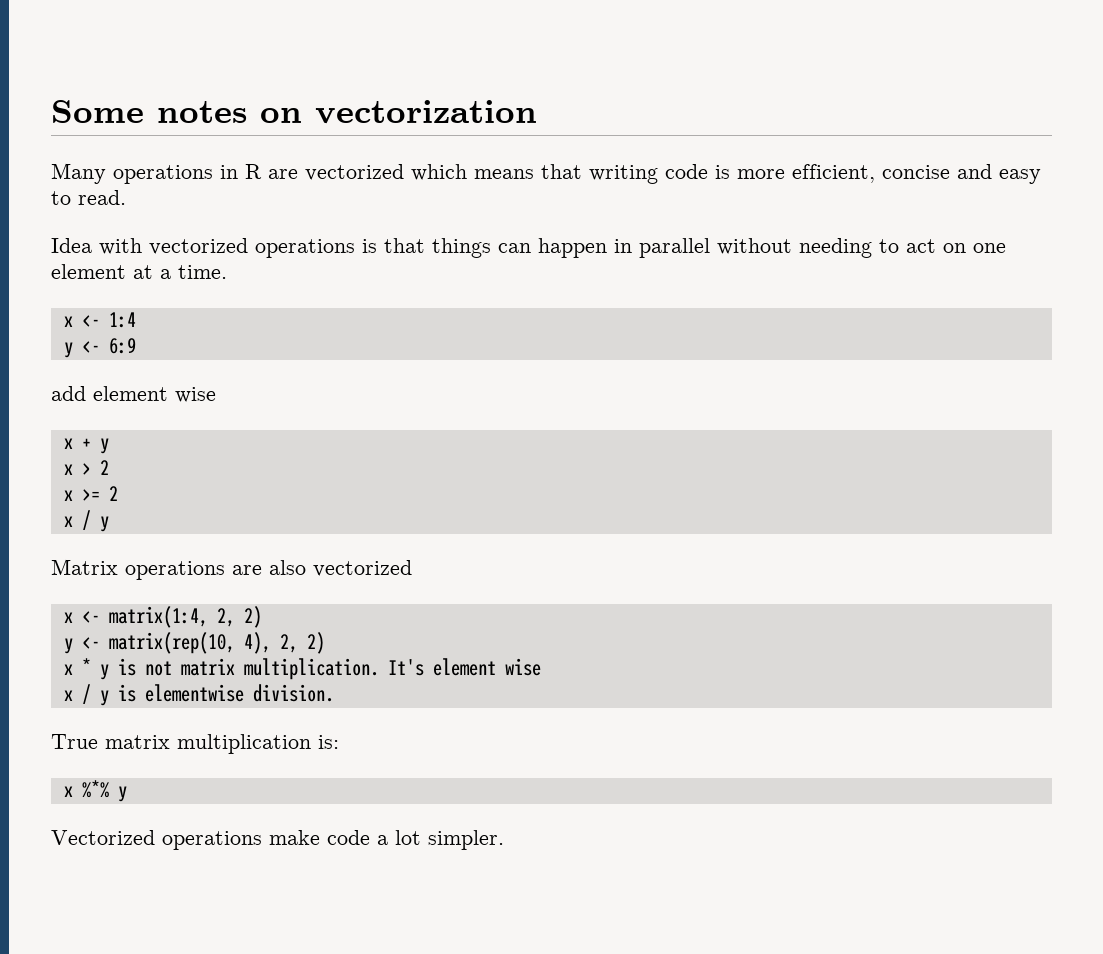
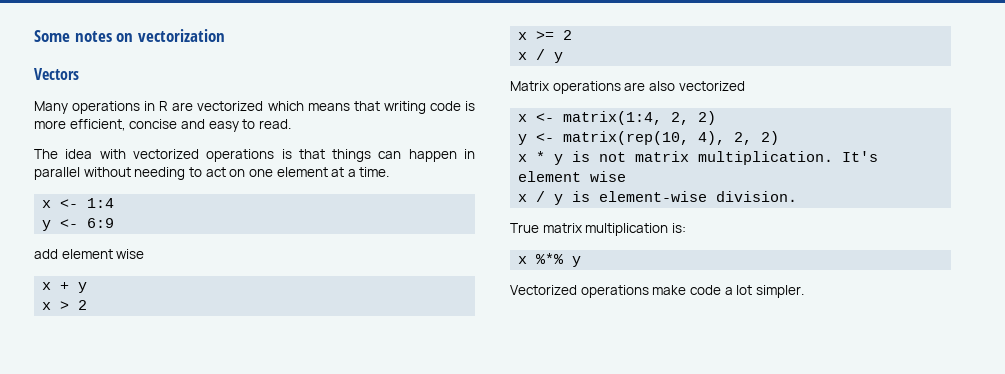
+ Vectors
- Idea with vectorized operations is that things can happen in parallel without needing to act on one element at a time.
+ The idea with vectorized operations is that things can happen in parallel without needing to act on one element at a time.
- x / y is elementwise division.
+ x / y is element-wise division.

